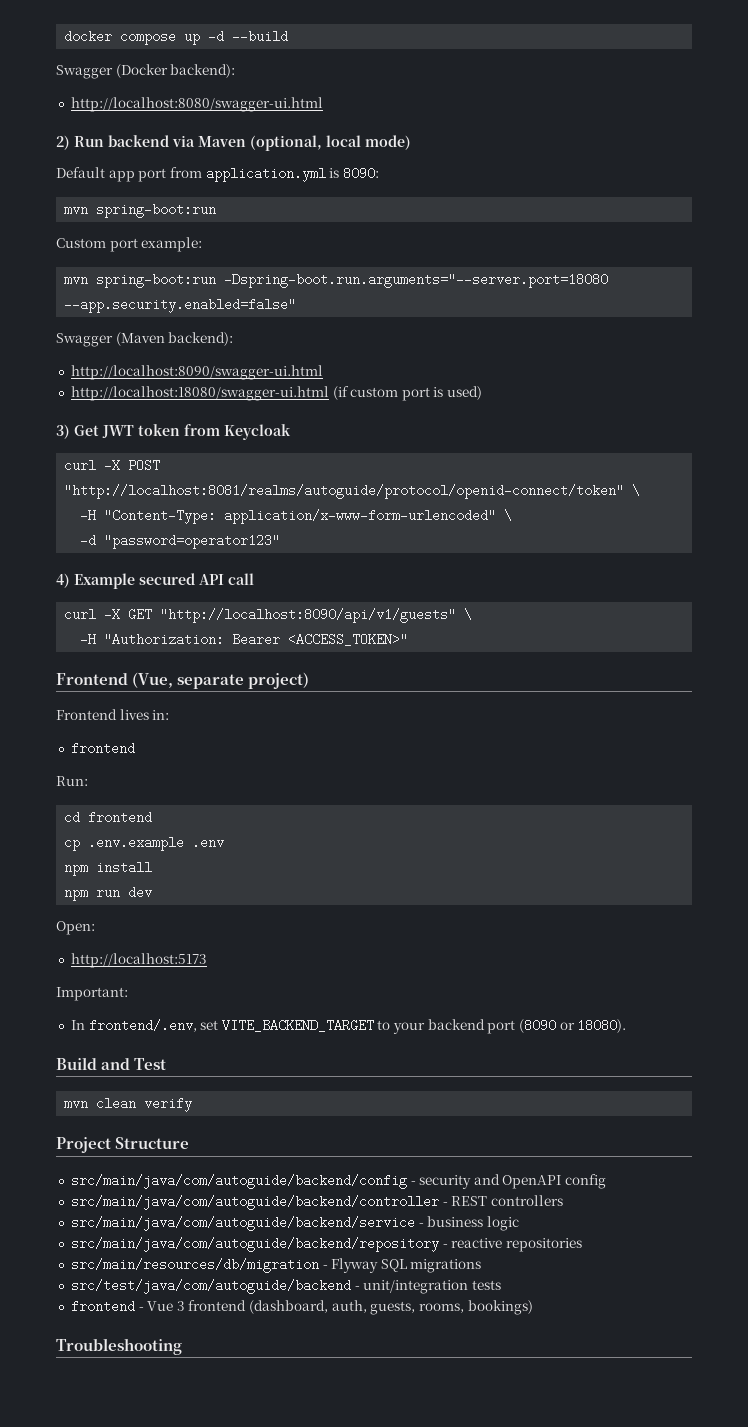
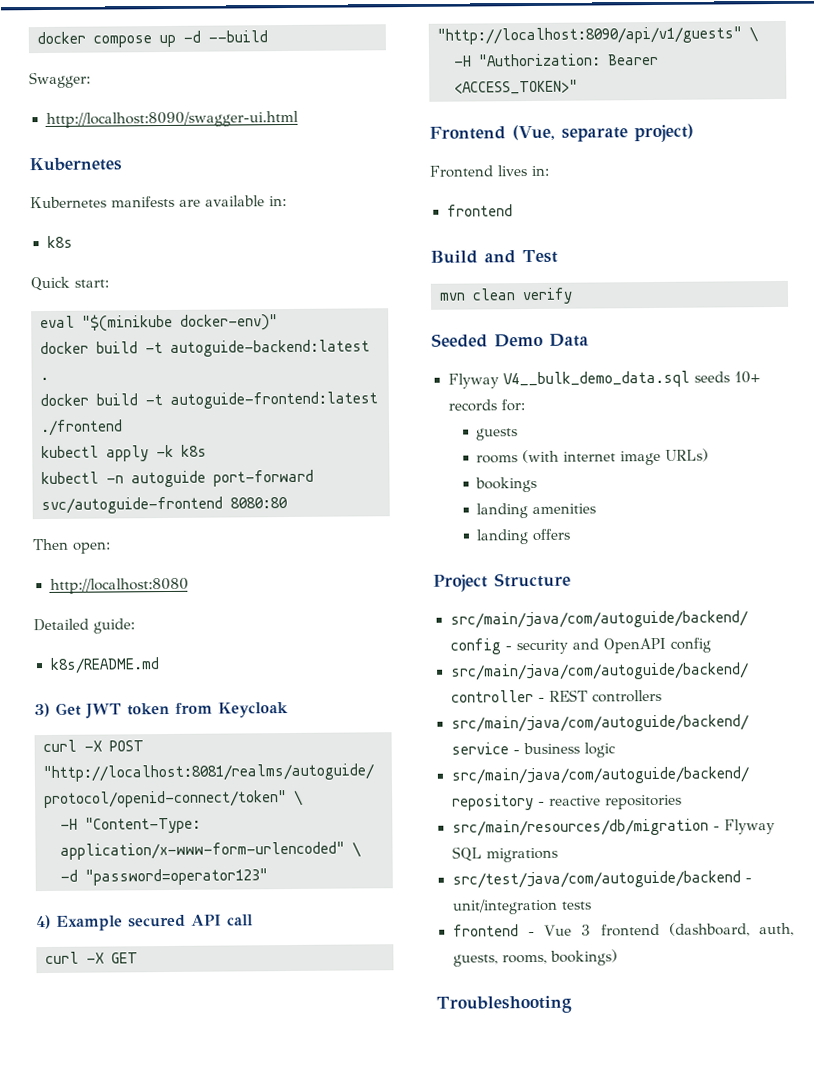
- Swagger (Docker backend):
- http://localhost:8080/swagger-ui.html
- 2) Run backend via Maven (optional, local mode)
- Default app port from application.yml is 8090:
- mvn spring-boot:run
- Custom port example:
- mvn spring-boot:run -Dspring-boot.run.arguments="--server.port=18080 --app.security.enabled=false"
- Swagger (Maven backend):
+ Swagger:
  http://localhost:8090/swagger-ui.html
- http://localhost:18080/swagger-ui.html (if custom port is used)
+ Kubernetes
+ Kubernetes manifests are available in:
+ k8s
+ Quick start:
+ eval "$(minikube docker-env)"
+ docker build -t autoguide-backend:latest .
+ docker build -t autoguide-frontend:latest ./frontend
+ kubectl apply -k k8s
+ kubectl -n autoguide port-forward svc/autoguide-frontend 8080:80
+ Then open:
+ http://localhost:8080
+ Detailed guide:
+ k8s/README.md
- Run:
- cd frontend
- cp .env.example .env
- npm install
- npm run dev
- Open:
- http://localhost:5173
- Important:
- In frontend/.env, set VITE_BACKEND_TARGET to your backend port (8090 or 18080).
+ Seeded Demo Data
+ Flyway V4__bulk_demo_data.sql seeds 10+ records for:
+ guests
+ rooms (with internet image URLs)
+ bookings
+ landing amenities
+ landing offers

